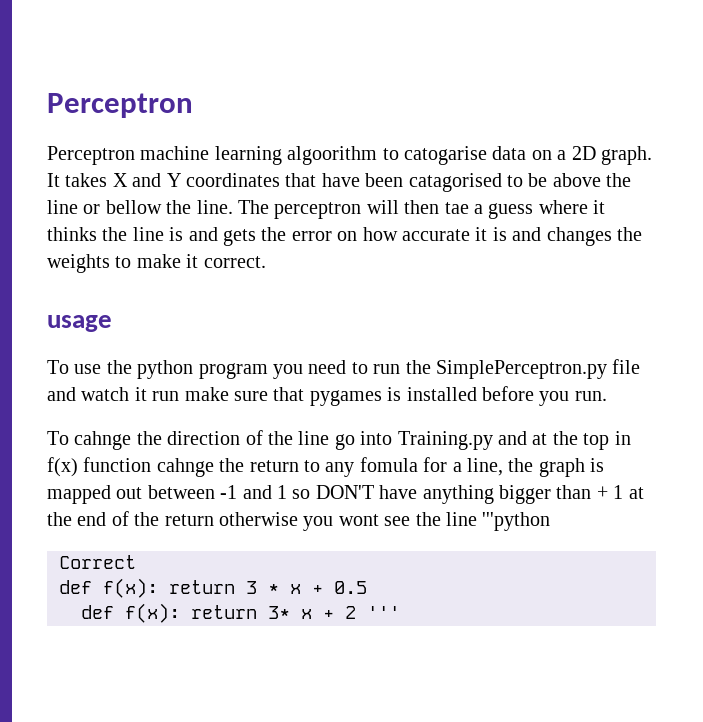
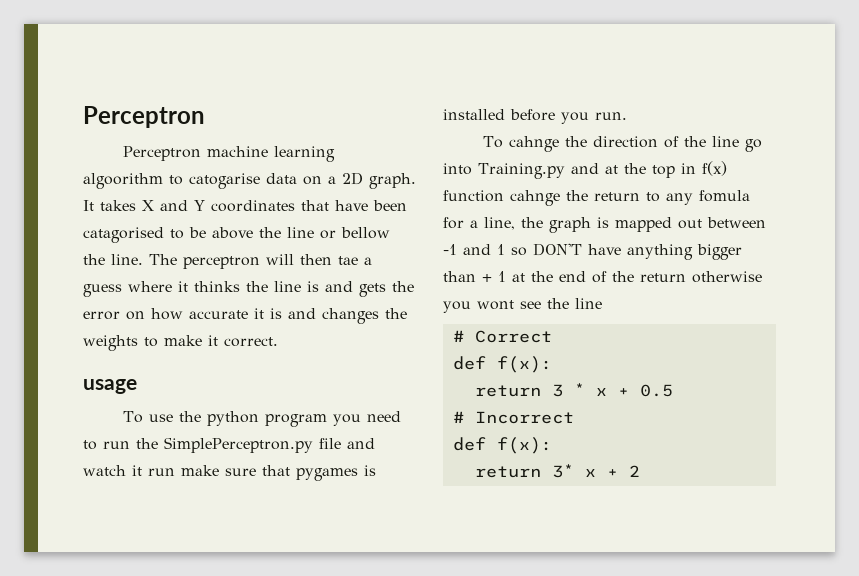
- To cahnge the direction of the line go into Training.py and at the top in f(x) function cahnge the return to any fomula for a line, the graph is mapped out between -1 and 1 so DON'T have anything bigger than + 1 at the end of the return otherwise you wont see the line '''python
- Correct
- def f(x): return 3 * x + 0.5
+ To cahnge the direction of the line go into Training.py and at the top in f(x) function cahnge the return to any fomula for a line, the graph is mapped out between -1 and 1 so DON'T have anything bigger than + 1 at the end of the return otherwise you wont see the line
+ # Correct
+ def f(x):
+ return 3 * x + 0.5
- def f(x): return 3* x + 2 '''
+ # Incorrect
+ def f(x):
+ return 3* x + 2

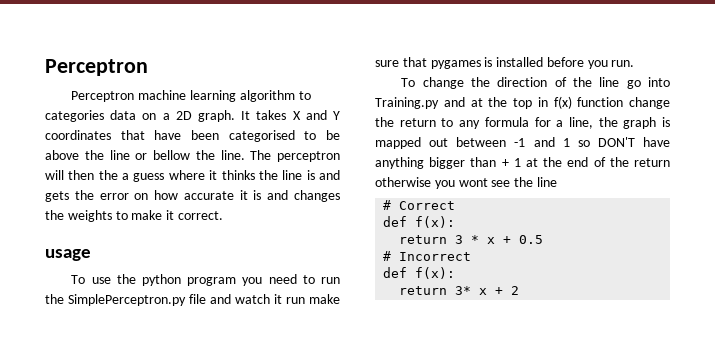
- Perceptron machine learning algoorithm to catogarise data on a 2D graph.
+ Perceptron machine learning algorithm to categories data on a 2D graph.
- It takes X and Y coordinates that have been catagorised to be above the line or bellow the line.
+ It takes X and Y coordinates that have been categorised to be above the line or bellow the line.
- The perceptron will then tae a guess where it thinks the line is and gets the error on how accurate it is and changes the weights to make it correct.
+ The perceptron will then the a guess where it thinks the line is and gets the error on how accurate it is and changes the weights to make it correct.
- To cahnge the direction of the line go into Training.py and at the top in f(x) function cahnge the return to any fomula for a line, the graph is mapped out between -1 and 1 so DON'T have anything bigger than + 1 at the end of the return otherwise you wont see the line
+ To change the direction of the line go into Training.py and at the top in f(x) function change the return to any formula for a line, the graph is mapped out between -1 and 1 so DON'T have anything bigger than + 1 at the end of the return otherwise you wont see the line

